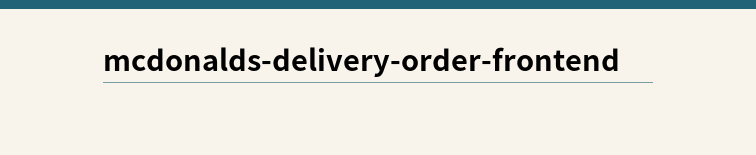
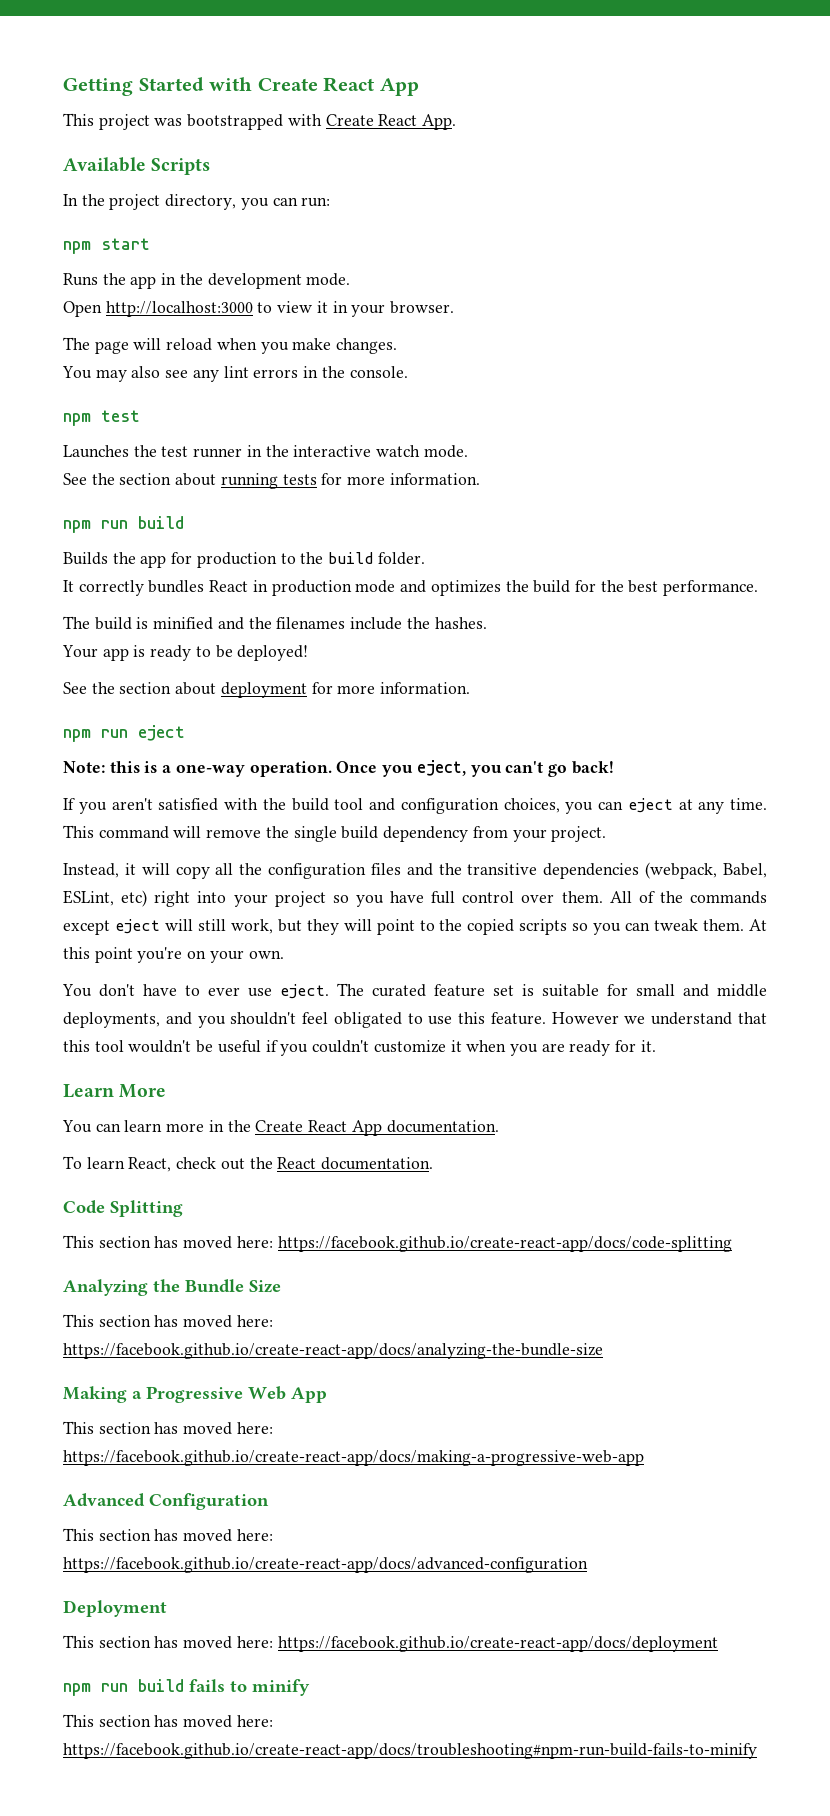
- mcdonalds-delivery-order-frontend
+ Getting Started with Create React App
+ This project was bootstrapped with Create React App.
+ Available Scripts
+ In the project directory, you can run:
+ npm start
+ Runs the app in the development mode.
+ Open http://localhost:3000 to view it in your browser.
+ The page will reload when you make changes.
+ You may also see any lint errors in the console.
+ npm test
+ Launches the test runner in the interactive watch mode.
+ See the section about running tests for more information.
+ npm run build
+ Builds the app for production to the build folder.
+ It correctly bundles React in production mode and optimizes the build for the best performance.
+ The build is minified and the filenames include the hashes.
+ Your app is ready to be deployed!
+ See the section about deployment for more information.
+ npm run eject
+ Note: this is a one-way operation. Once you eject, you can't go back!
+ If you aren't satisfied with the build tool and configuration choices, you can eject at any time. This command will remove the single build dependency from your project.
+ Instead, it will copy all the configuration files and the transitive dependencies (webpack, Babel, ESLint, etc) right into your project so you have full control over them. All of the commands except eject will still work, but they will point to the copied scripts so you can tweak them. At this point you're on your own.
+ You don't have to ever use eject. The curated feature set is suitable for small and middle deployments, and you shouldn't feel obligated to use this feature. However we understand that this tool wouldn't be useful if you couldn't customize it when you are ready for it.
+ Learn More
+ You can learn more in the Create React App documentation.
+ To learn React, check out the React documentation.
+ Code Splitting
+ This section has moved here: https://facebook.github.io/create-react-app/docs/code-splitting
+ Analyzing the Bundle Size
+ This section has moved here: https://facebook.github.io/create-react-app/docs/analyzing-the-bundle-size
+ Making a Progressive Web App
+ This section has moved here: https://facebook.github.io/create-react-app/docs/making-a-progressive-web-app
+ Advanced Configuration
+ This section has moved here: https://facebook.github.io/create-react-app/docs/advanced-configuration
+ Deployment
+ This section has moved here: https://facebook.github.io/create-react-app/docs/deployment
+ npm run build fails to minify
+ This section has moved here: https://facebook.github.io/create-react-app/docs/troubleshooting#npm-run-build-fails-to-minify

